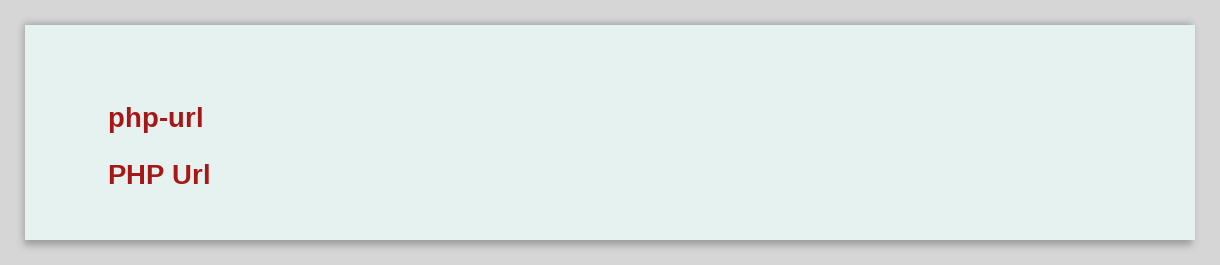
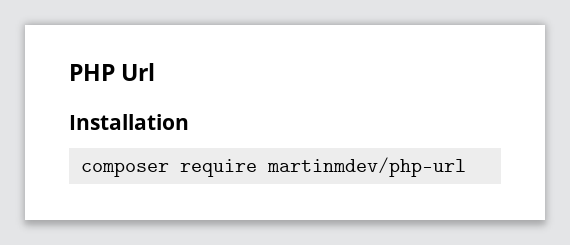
- php-url
+ Installation
+ composer require martinmdev/php-url

